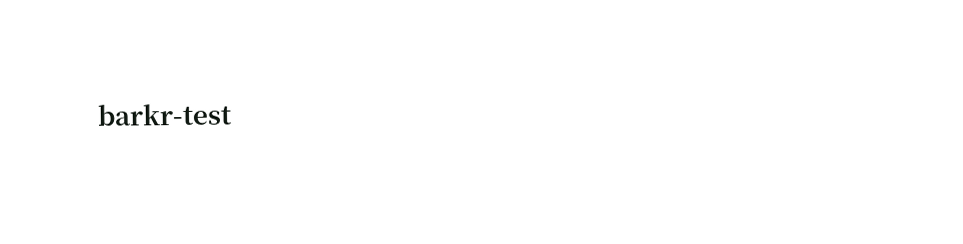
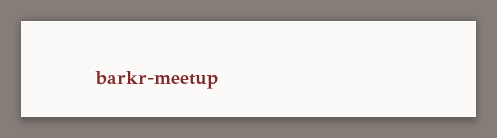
- barkr-test
+ barkr-meetup

